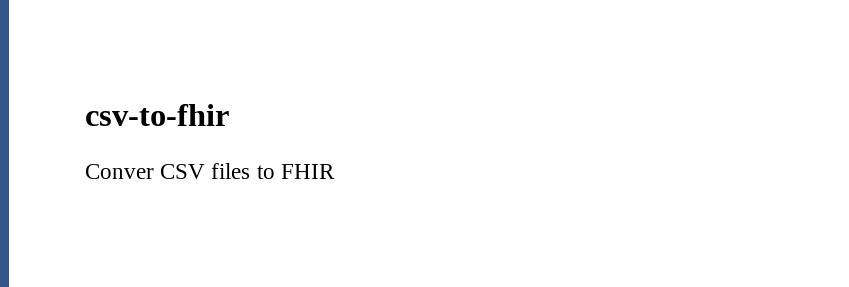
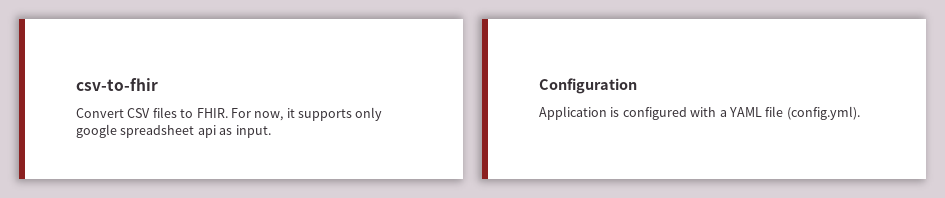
- Conver CSV files to FHIR
+ Convert CSV files to FHIR. For now, it supports only google spreadsheet api as input.
+ Configuration
+ Application is configured with a YAML file (config.yml).

